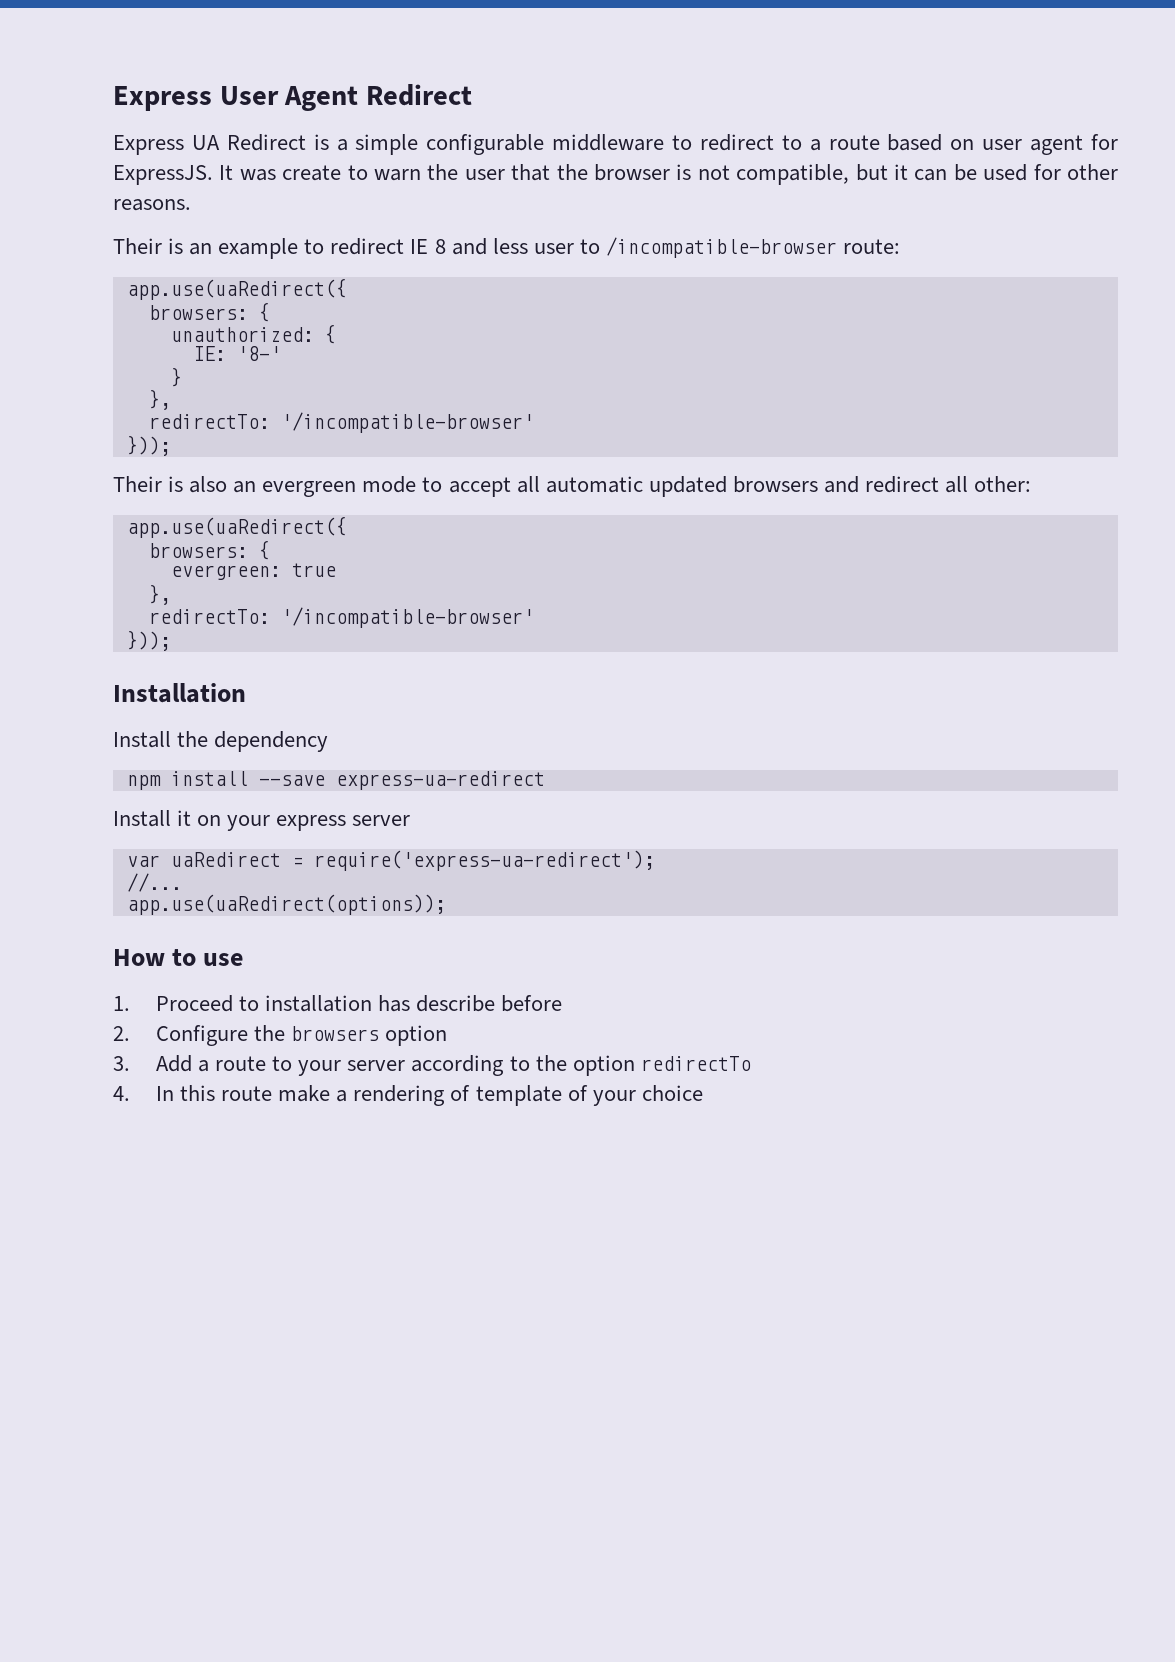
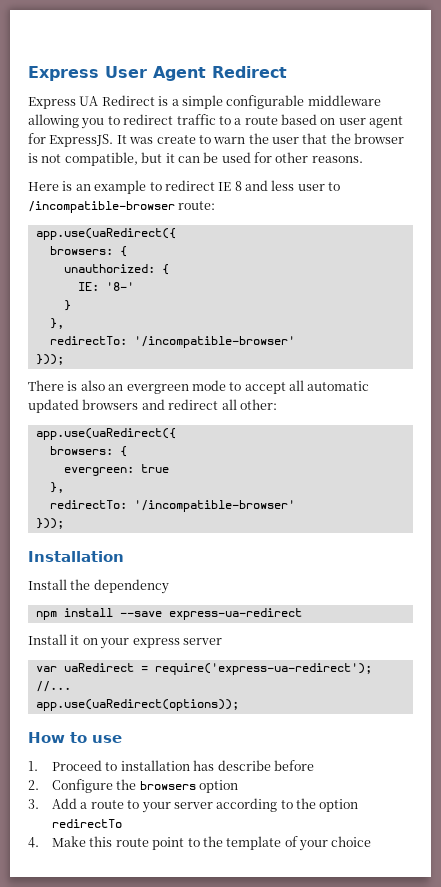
- Express UA Redirect is a simple configurable middleware to redirect to a route based on user agent for ExpressJS.
+ Express UA Redirect is a simple configurable middleware allowing you to redirect traffic to a route based on user agent for ExpressJS.
- Their is an example to redirect IE 8 and less user to /incompatible-browser route:
+ Here is an example to redirect IE 8 and less user to /incompatible-browser route:
- Their is also an evergreen mode to accept all automatic updated browsers and redirect all other:
+ There is also an evergreen mode to accept all automatic updated browsers and redirect all other:
- 4. In this route make a rendering of template of your choice
+ 4. Make this route point to the template of your choice

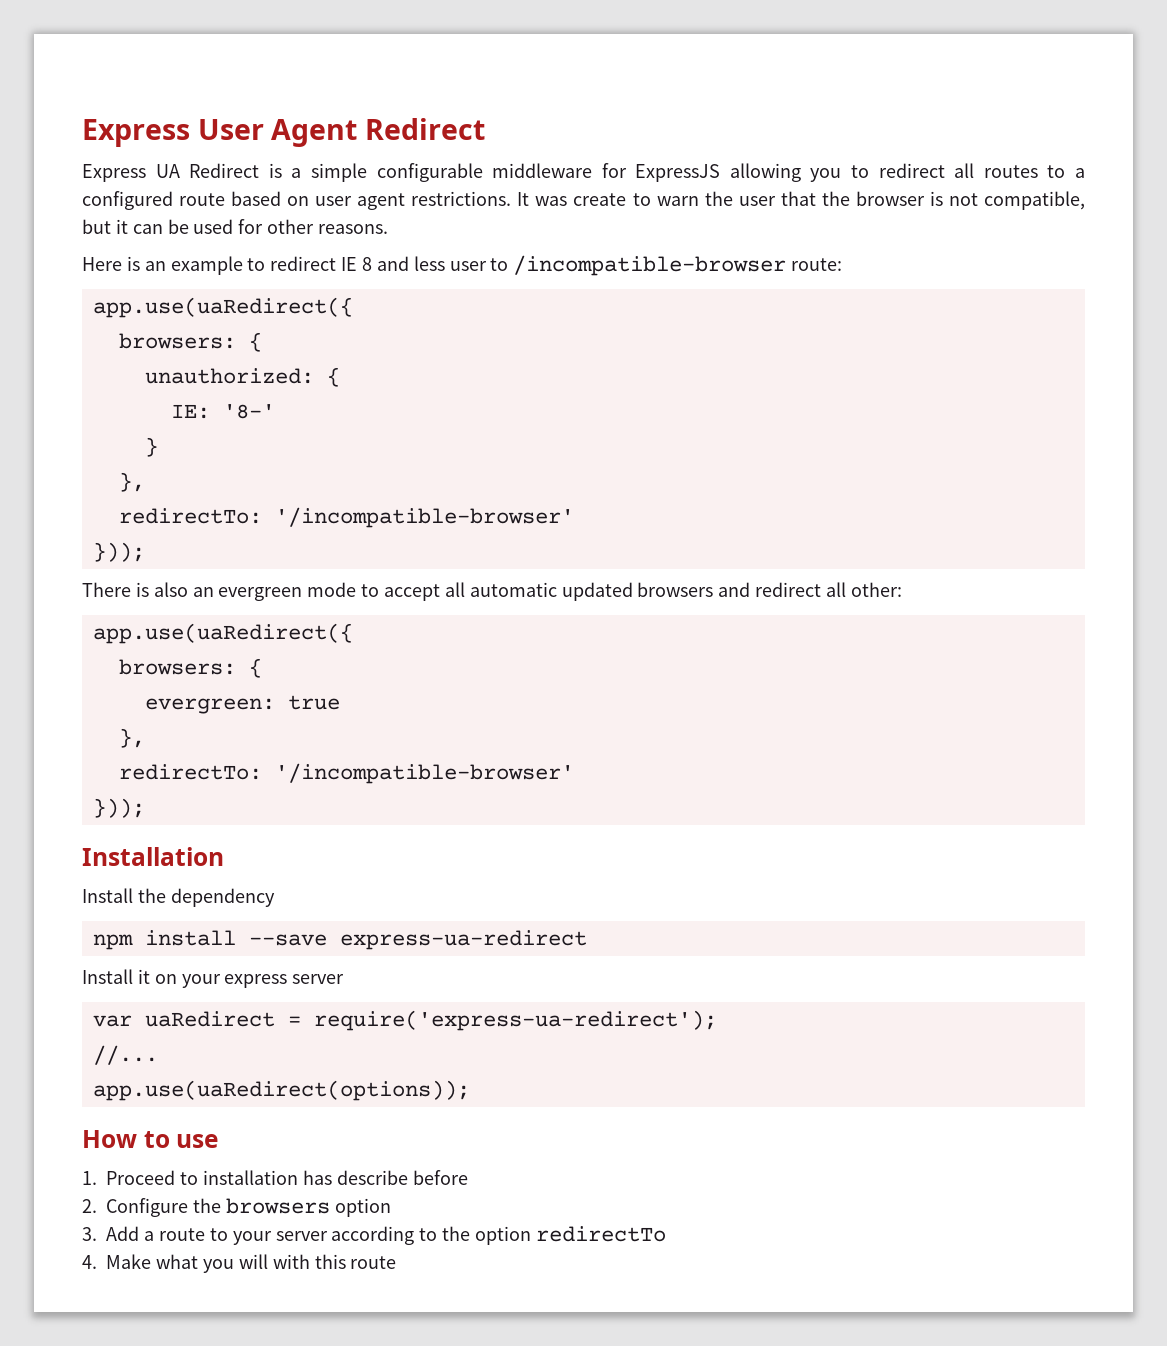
- Express UA Redirect is a simple configurable middleware allowing you to redirect traffic to a route based on user agent for ExpressJS.
+ Express UA Redirect is a simple configurable middleware for ExpressJS allowing you to redirect all routes to a configured route based on user agent restrictions.
- 4. Make this route point to the template of your choice
+ 4. Make what you will with this route

